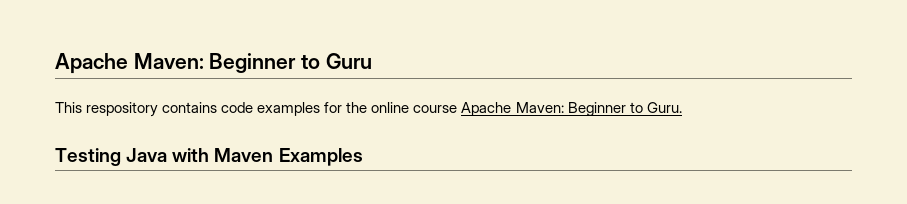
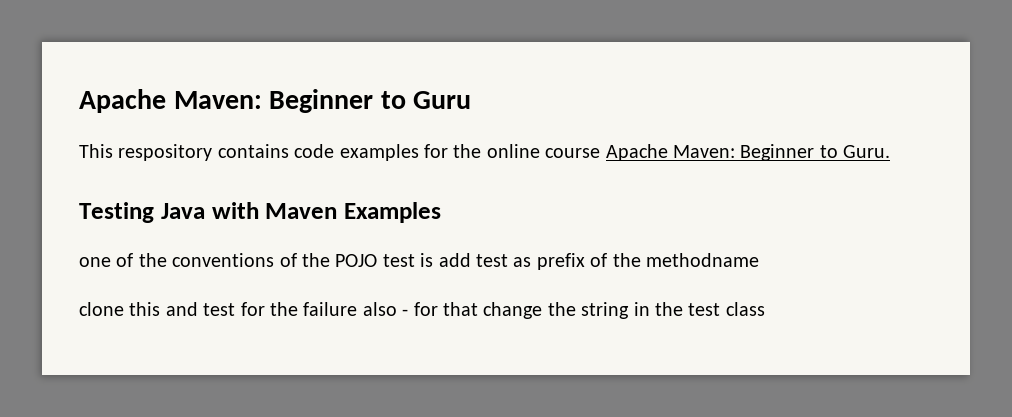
+ one of the conventions of the POJO test is add test as prefix of the methodname
+ clone this and test for the failure also - for that change the string in the test class

